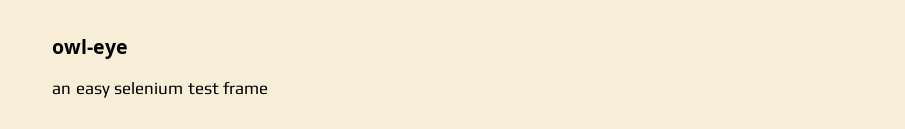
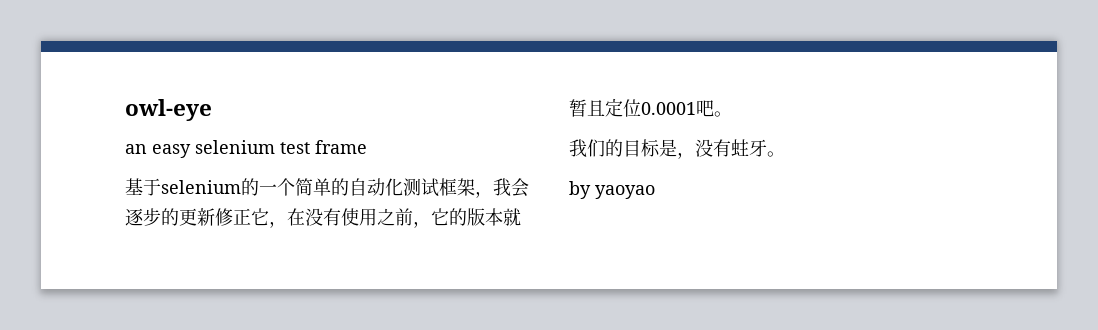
+ 基于selenium的一个简单的自动化测试框架，我会逐步的更新修正它，在没有使用之前，它的版本就暂且定位0.0001吧。
+ 我们的目标是，没有蛀牙。
+ by yaoyao

